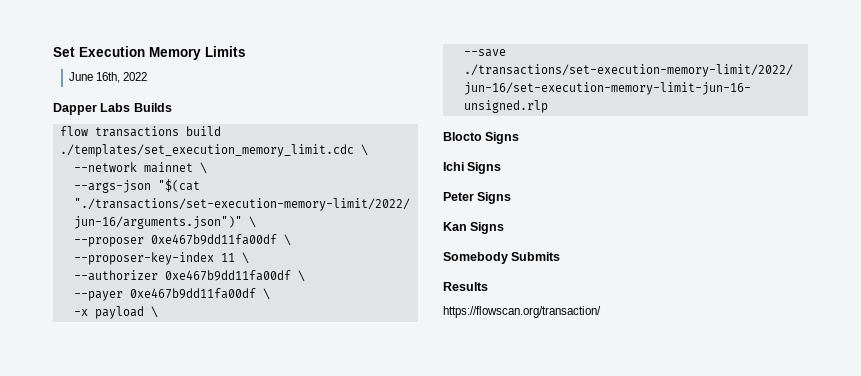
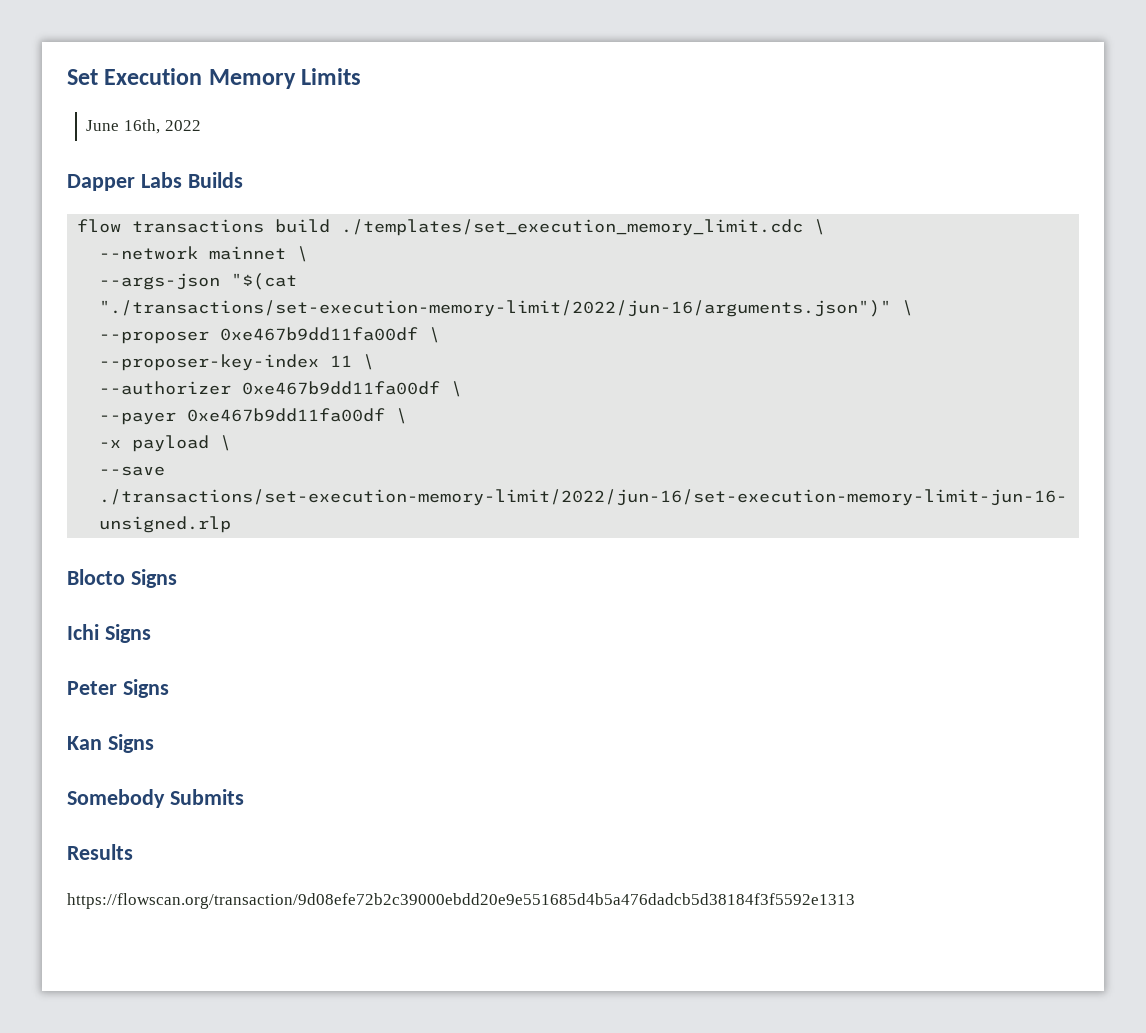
- https://flowscan.org/transaction/
+ https://flowscan.org/transaction/9d08efe72b2c39000ebdd20e9e551685d4b5a476dadcb5d38184f3f5592e1313

